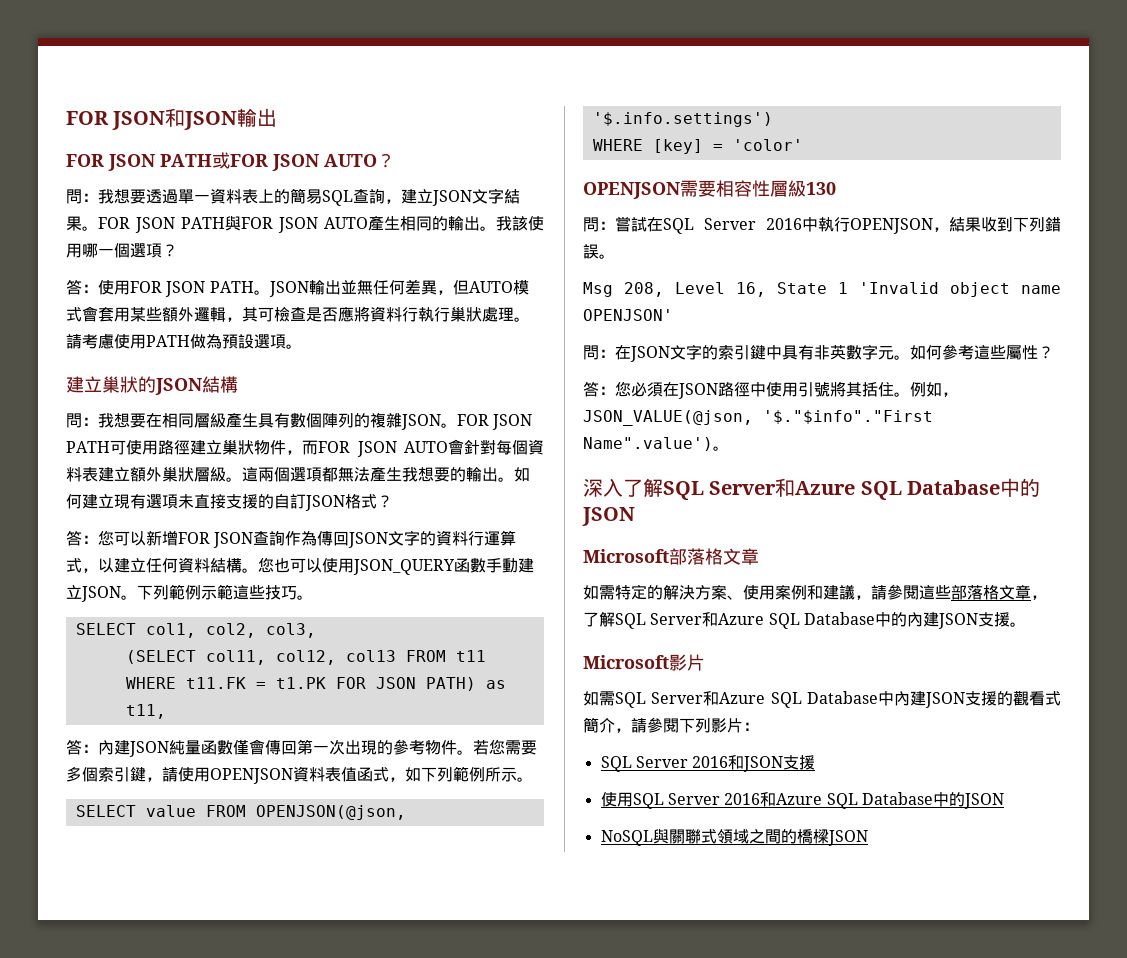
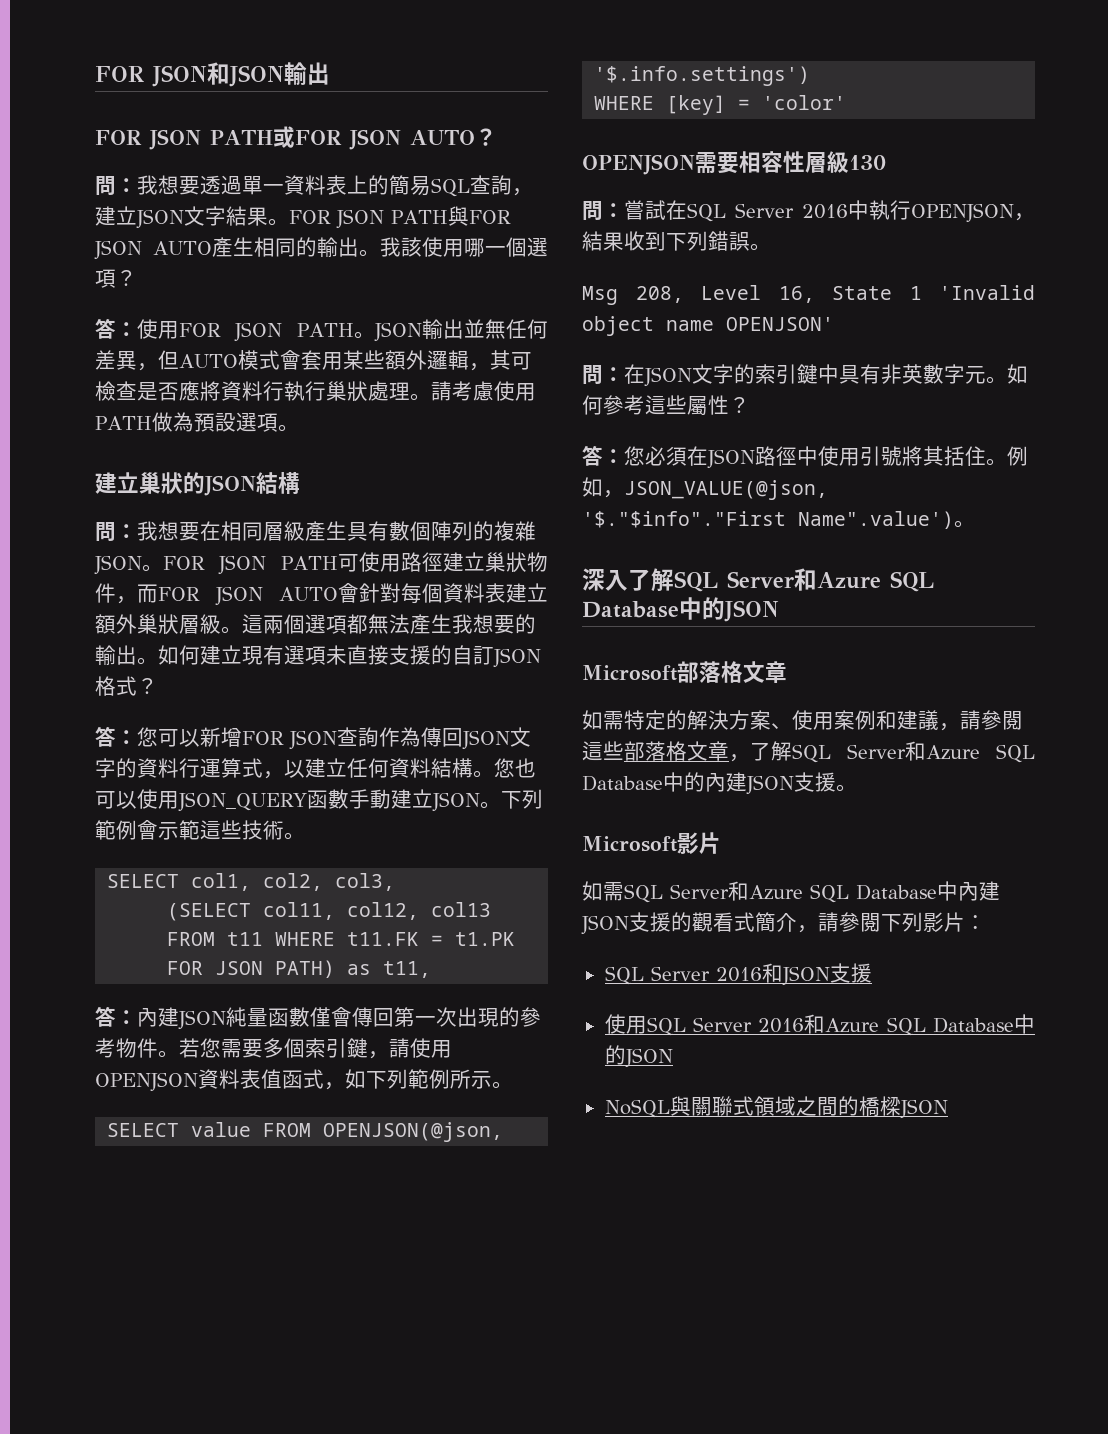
- 下列範例示範這些技巧。
+ 下列範例會示範這些技術。

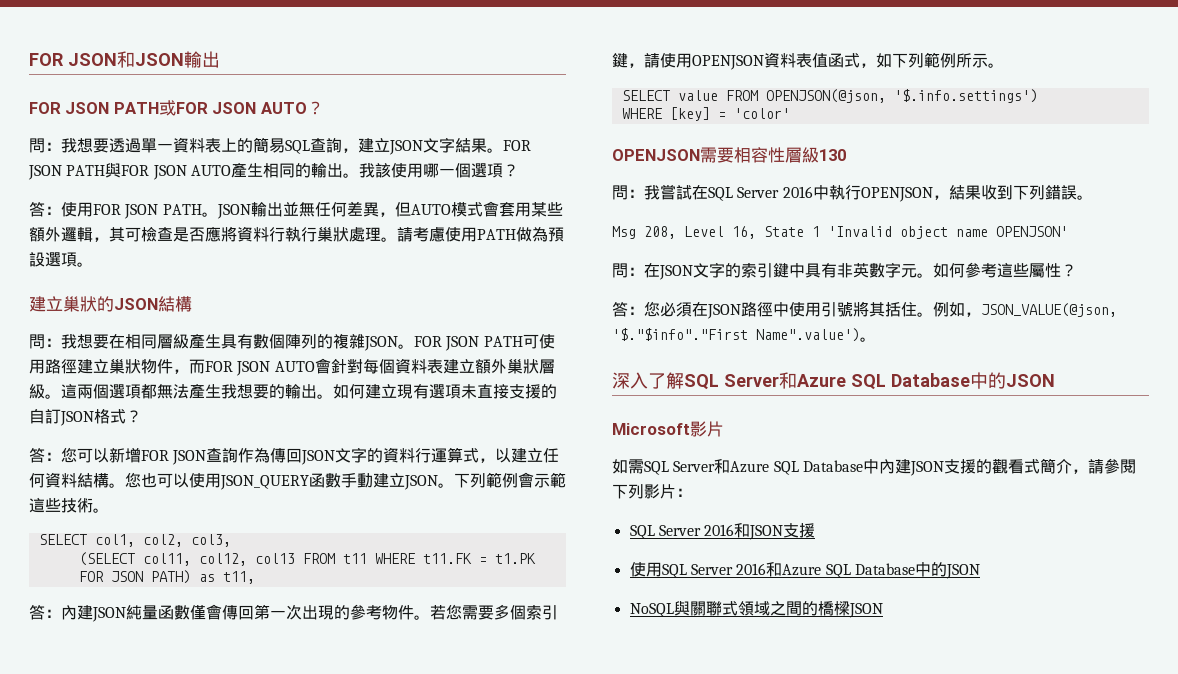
- 問：嘗試在SQL Server 2016中執行OPENJSON，結果收到下列錯誤。
+ 問：我嘗試在SQL Server 2016中執行OPENJSON，結果收到下列錯誤。
- Microsoft部落格文章
- 如需特定的解決方案、使用案例和建議，請參閱這些部落格文章，了解SQL Server和Azure SQL Database中的內建JSON支援。

